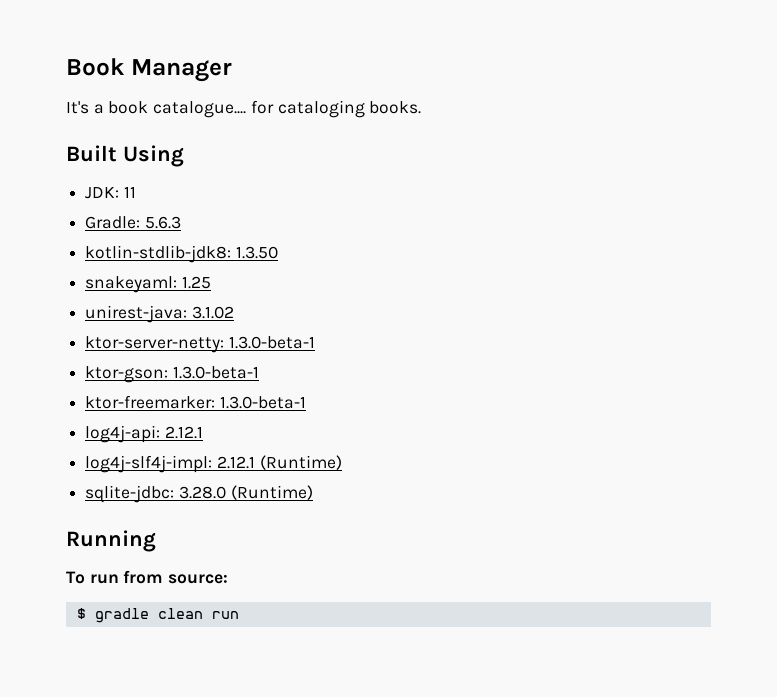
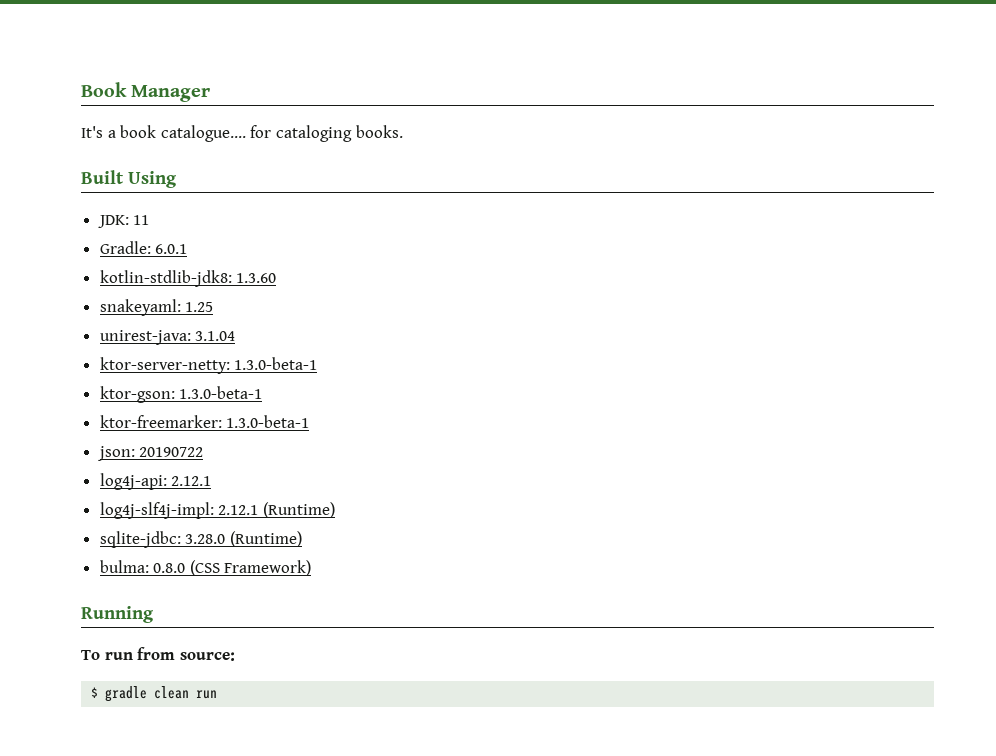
- Gradle: 5.6.3
+ Gradle: 6.0.1
- kotlin-stdlib-jdk8: 1.3.50
+ kotlin-stdlib-jdk8: 1.3.60
- unirest-java: 3.1.02
+ unirest-java: 3.1.04
+ json: 20190722
+ bulma: 0.8.0 (CSS Framework)

